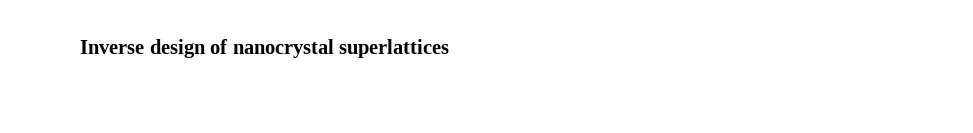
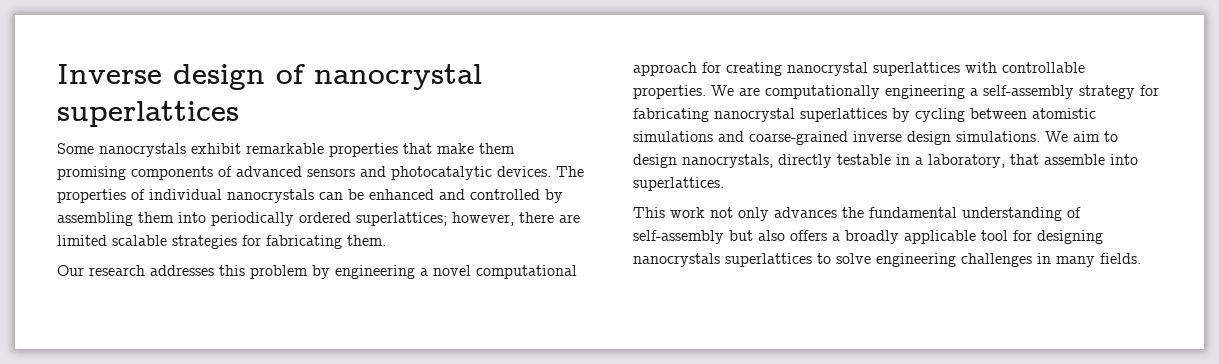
+ Some nanocrystals exhibit remarkable properties that make them promising components of advanced sensors and photocatalytic devices. The properties of individual nanocrystals can be enhanced and controlled by assembling them into periodically ordered superlattices; however, there are limited scalable strategies for fabricating them.
+ Our research addresses this problem by engineering a novel computational approach for creating nanocrystal superlattices with controllable properties. We are computationally engineering a self-assembly strategy for fabricating nanocrystal superlattices by cycling between atomistic simulations and coarse-grained inverse design simulations. We aim to design nanocrystals, directly testable in a laboratory, that assemble into superlattices.
+ This work not only advances the fundamental understanding of self-assembly but also offers a broadly applicable tool for designing nanocrystals superlattices to solve engineering challenges in many fields.

